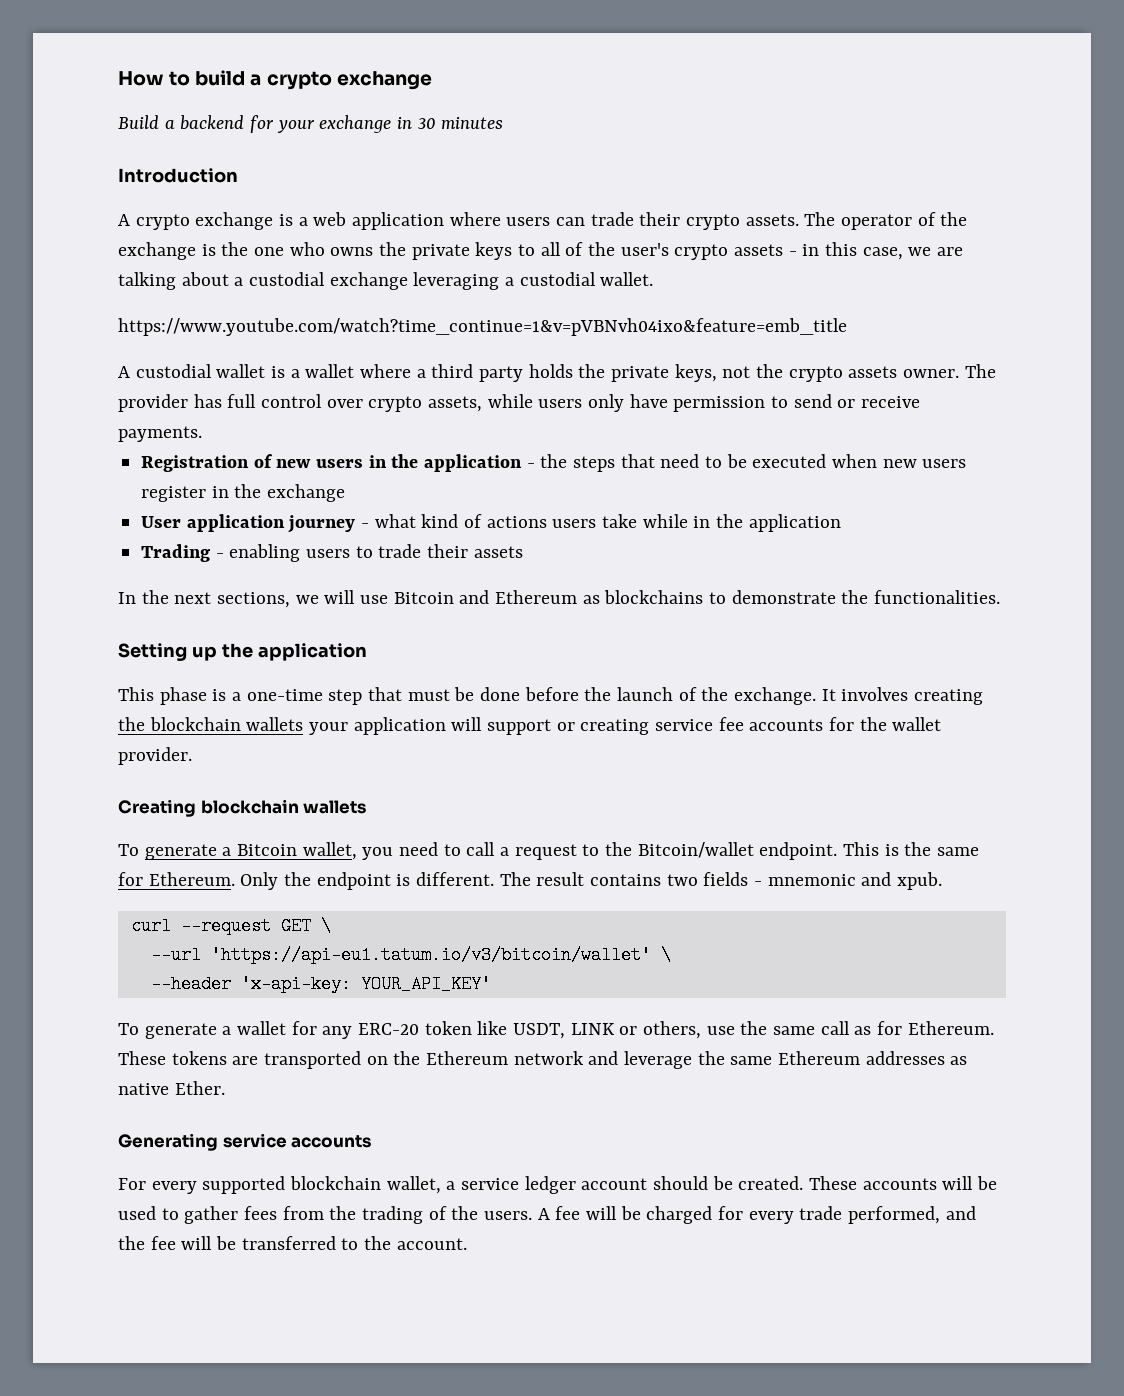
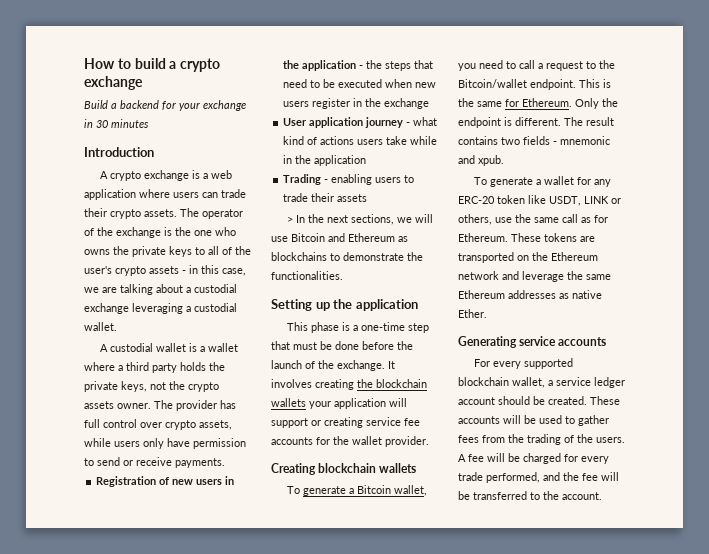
- https://www.youtube.com/watch?time_continue=1&v=pVBNvh04ixo&feature=emb_title
- In the next sections, we will use Bitcoin and Ethereum as blockchains to demonstrate the functionalities.
+ > In the next sections, we will use Bitcoin and Ethereum as blockchains to demonstrate the functionalities.
- curl --request GET \
- --url 'https://api-eu1.tatum.io/v3/bitcoin/wallet' \
- --header 'x-api-key: YOUR_API_KEY'

